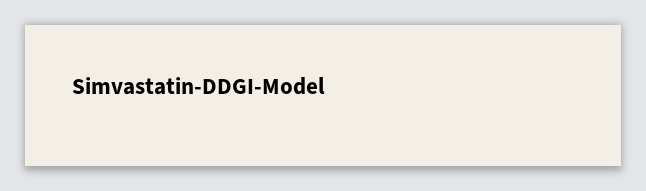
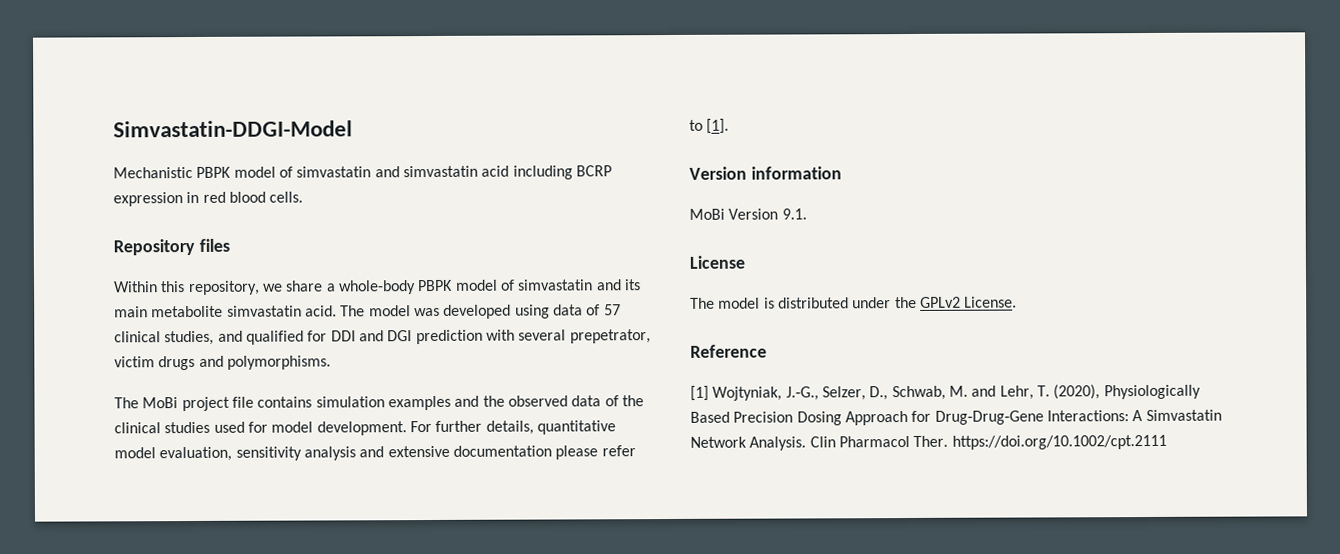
+ Mechanistic PBPK model of simvastatin and simvastatin acid including BCRP expression in red blood cells.
+ Repository files
+ Within this repository, we share a whole-body PBPK model of simvastatin and its main metabolite simvastatin acid. The model was developed using data of 57 clinical studies, and qualified for DDI and DGI prediction with several prepetrator, victim drugs and polymorphisms.
+ The MoBi project file contains simulation examples and the observed data of the clinical studies used for model development. For further details, quantitative model evaluation, sensitivity analysis and extensive documentation please refer to [1].
+ Version information
+ MoBi Version 9.1.
+ License
+ The model is distributed under the GPLv2 License.
+ Reference
+ [1] Wojtyniak, J.‐G., Selzer, D., Schwab, M. and Lehr, T. (2020), Physiologically Based Precision Dosing Approach for Drug‐Drug‐Gene Interactions: A Simvastatin Network Analysis. Clin Pharmacol Ther. https://doi.org/10.1002/cpt.2111

